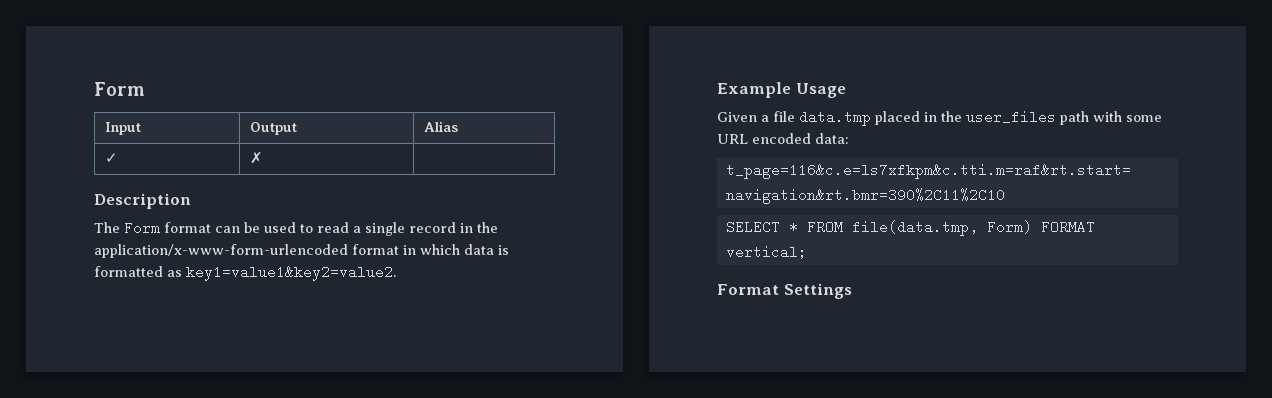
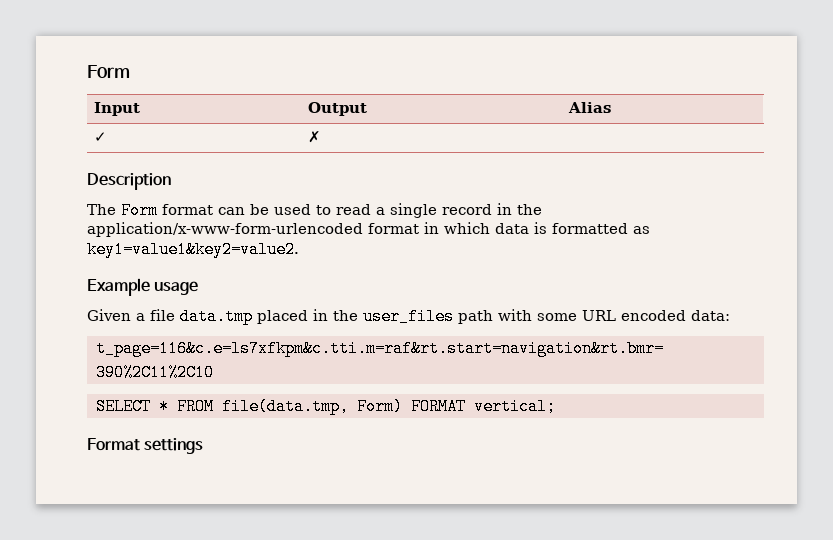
- Example Usage
+ Example usage
- Format Settings
+ Format settings

